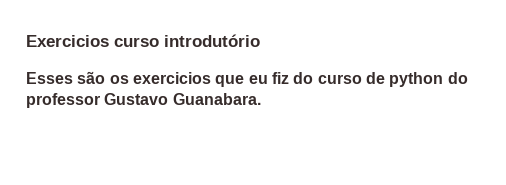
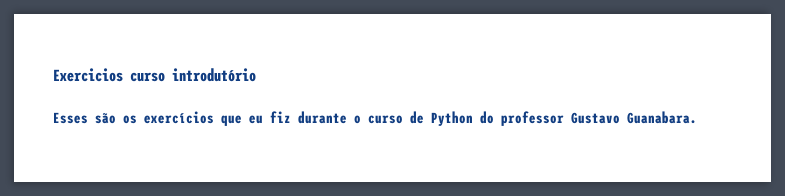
- Esses são os exercicios que eu fiz do curso de python do professor Gustavo Guanabara.
+ Esses são os exercícios que eu fiz durante o curso de Python do professor Gustavo Guanabara.

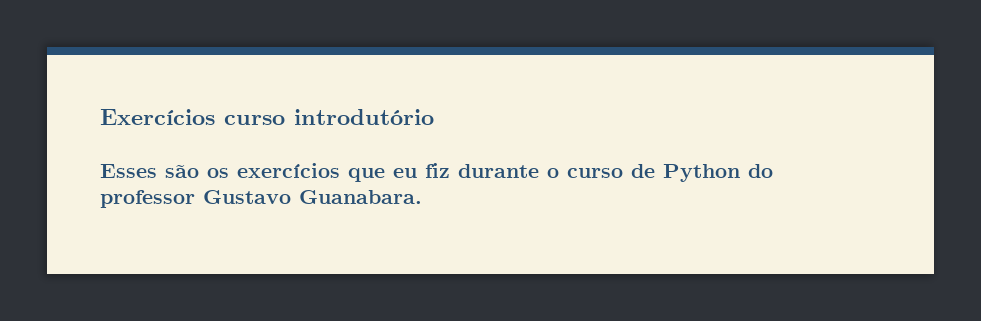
- Exercicios curso introdutório
+ Exercícios curso introdutório

